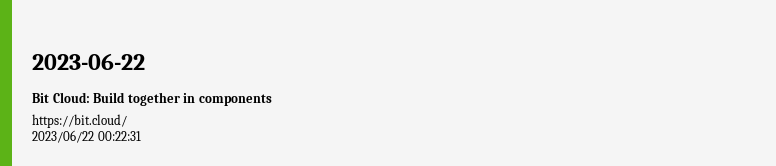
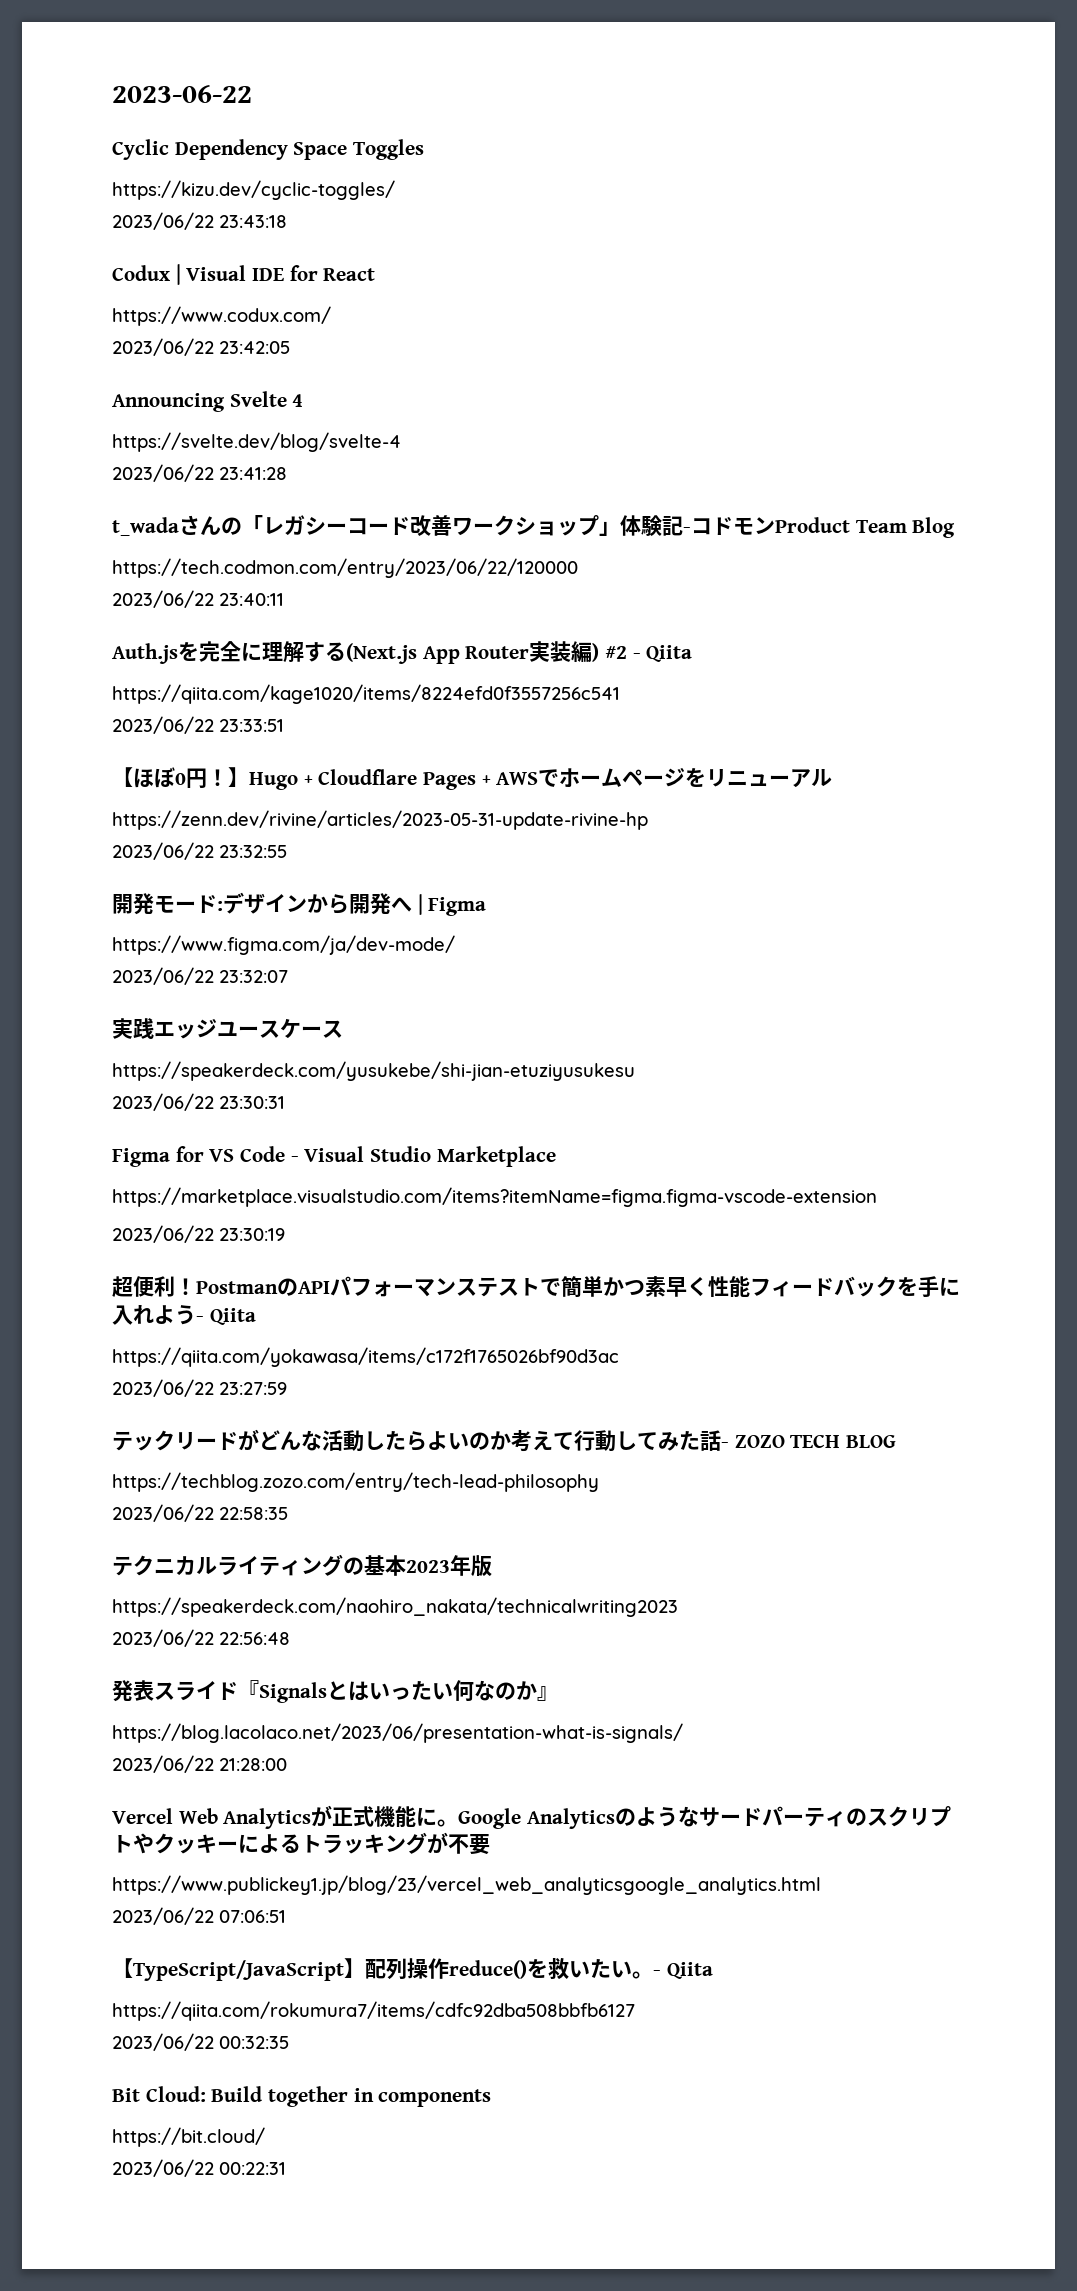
+ Cyclic Dependency Space Toggles
+ https://kizu.dev/cyclic-toggles/
+ 2023/06/22 23:43:18
+ Codux | Visual IDE for React
+ https://www.codux.com/
+ 2023/06/22 23:42:05
+ Announcing Svelte 4
+ https://svelte.dev/blog/svelte-4
+ 2023/06/22 23:41:28
+ t_wadaさんの「レガシーコード改善ワークショップ」体験記-コドモンProduct Team Blog
+ https://tech.codmon.com/entry/2023/06/22/120000
+ 2023/06/22 23:40:11
+ Auth.jsを完全に理解する(Next.js App Router実装編) #2 - Qiita
+ https://qiita.com/kage1020/items/8224efd0f3557256c541
+ 2023/06/22 23:33:51
+ 【ほぼ0円！】Hugo + Cloudflare Pages + AWSでホームページをリニューアル
+ https://zenn.dev/rivine/articles/2023-05-31-update-rivine-hp
+ 2023/06/22 23:32:55
+ 開発モード:デザインから開発へ | Figma
+ https://www.figma.com/ja/dev-mode/
+ 2023/06/22 23:32:07
+ 実践エッジユースケース
+ https://speakerdeck.com/yusukebe/shi-jian-etuziyusukesu
+ 2023/06/22 23:30:31
+ Figma for VS Code - Visual Studio Marketplace
+ https://marketplace.visualstudio.com/items?itemName=figma.figma-vscode-extension
+ 2023/06/22 23:30:19
+ 超便利！PostmanのAPIパフォーマンステストで簡単かつ素早く性能フィードバックを手に入れよう- Qiita
+ https://qiita.com/yokawasa/items/c172f1765026bf90d3ac
+ 2023/06/22 23:27:59
+ テックリードがどんな活動したらよいのか考えて行動してみた話- ZOZO TECH BLOG
+ https://techblog.zozo.com/entry/tech-lead-philosophy
+ 2023/06/22 22:58:35
+ テクニカルライティングの基本2023年版
+ https://speakerdeck.com/naohiro_nakata/technicalwriting2023
+ 2023/06/22 22:56:48
+ 発表スライド『Signalsとはいったい何なのか』
+ https://blog.lacolaco.net/2023/06/presentation-what-is-signals/
+ 2023/06/22 21:28:00
+ Vercel Web Analyticsが正式機能に。Google Analyticsのようなサードパーティのスクリプトやクッキーによるトラッキングが不要
+ https://www.publickey1.jp/blog/23/vercel_web_analyticsgoogle_analytics.html
+ 2023/06/22 07:06:51
+ 【TypeScript/JavaScript】配列操作reduce()を救いたい。- Qiita
+ https://qiita.com/rokumura7/items/cdfc92dba508bbfb6127
+ 2023/06/22 00:32:35

